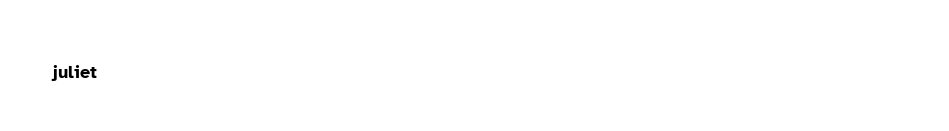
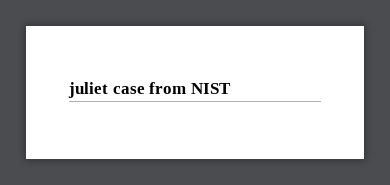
- juliet
+ juliet case from NIST

